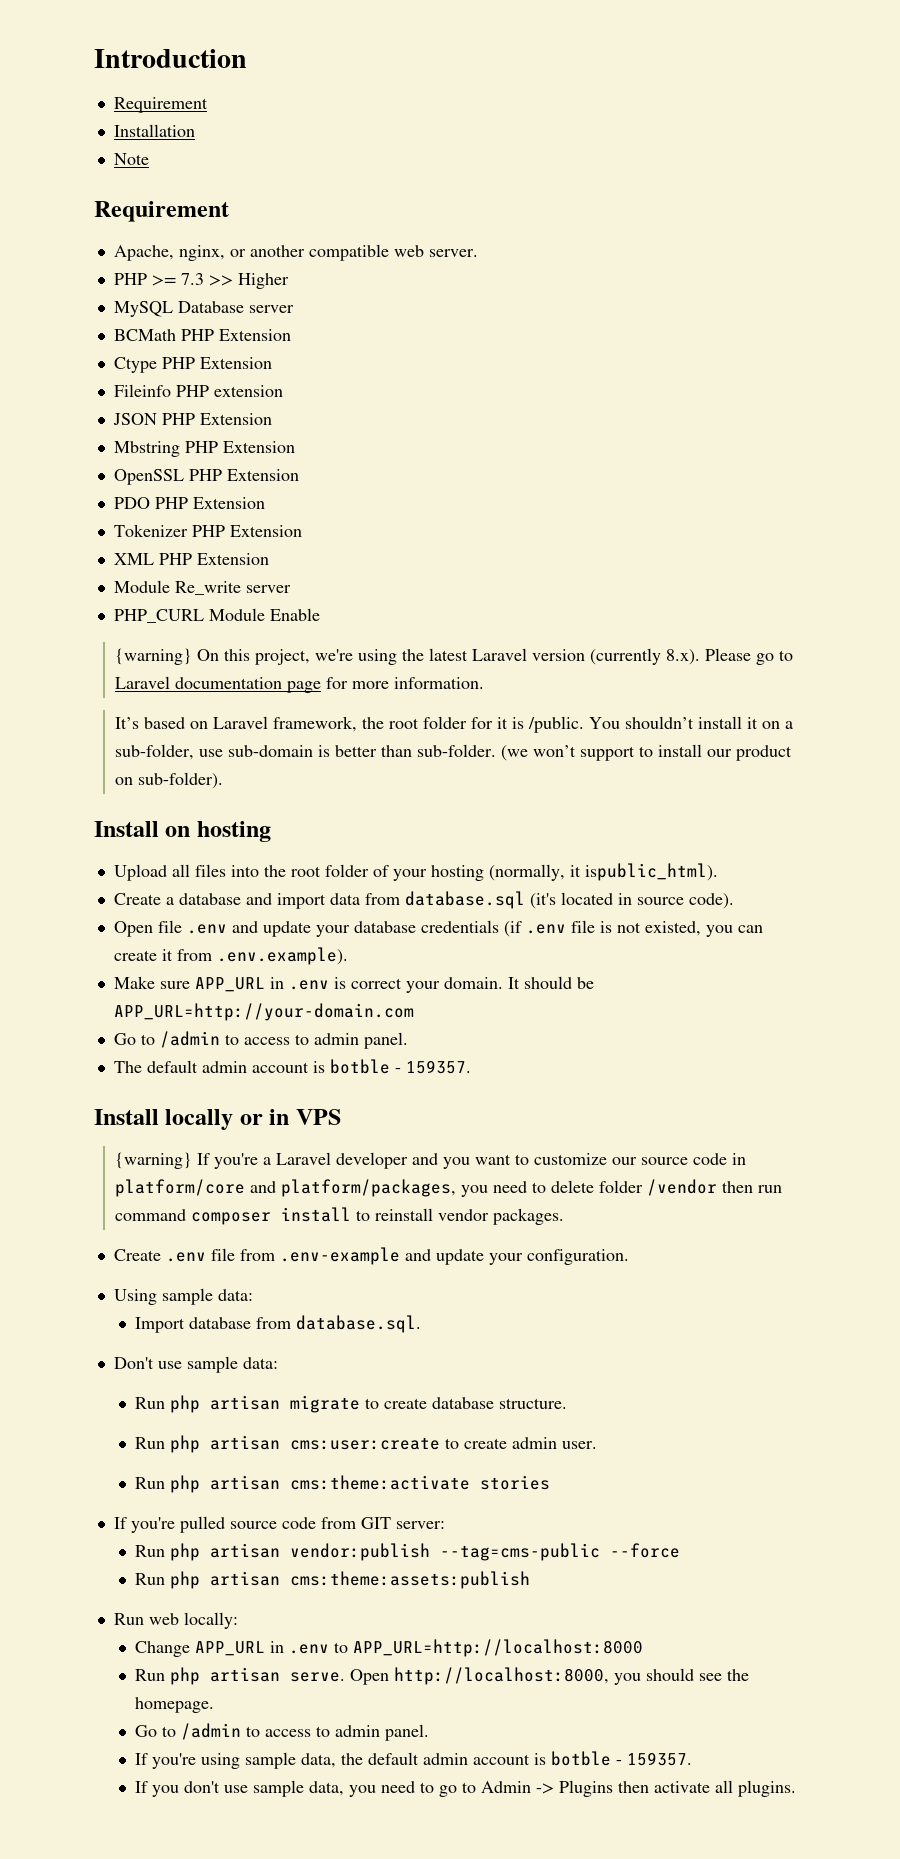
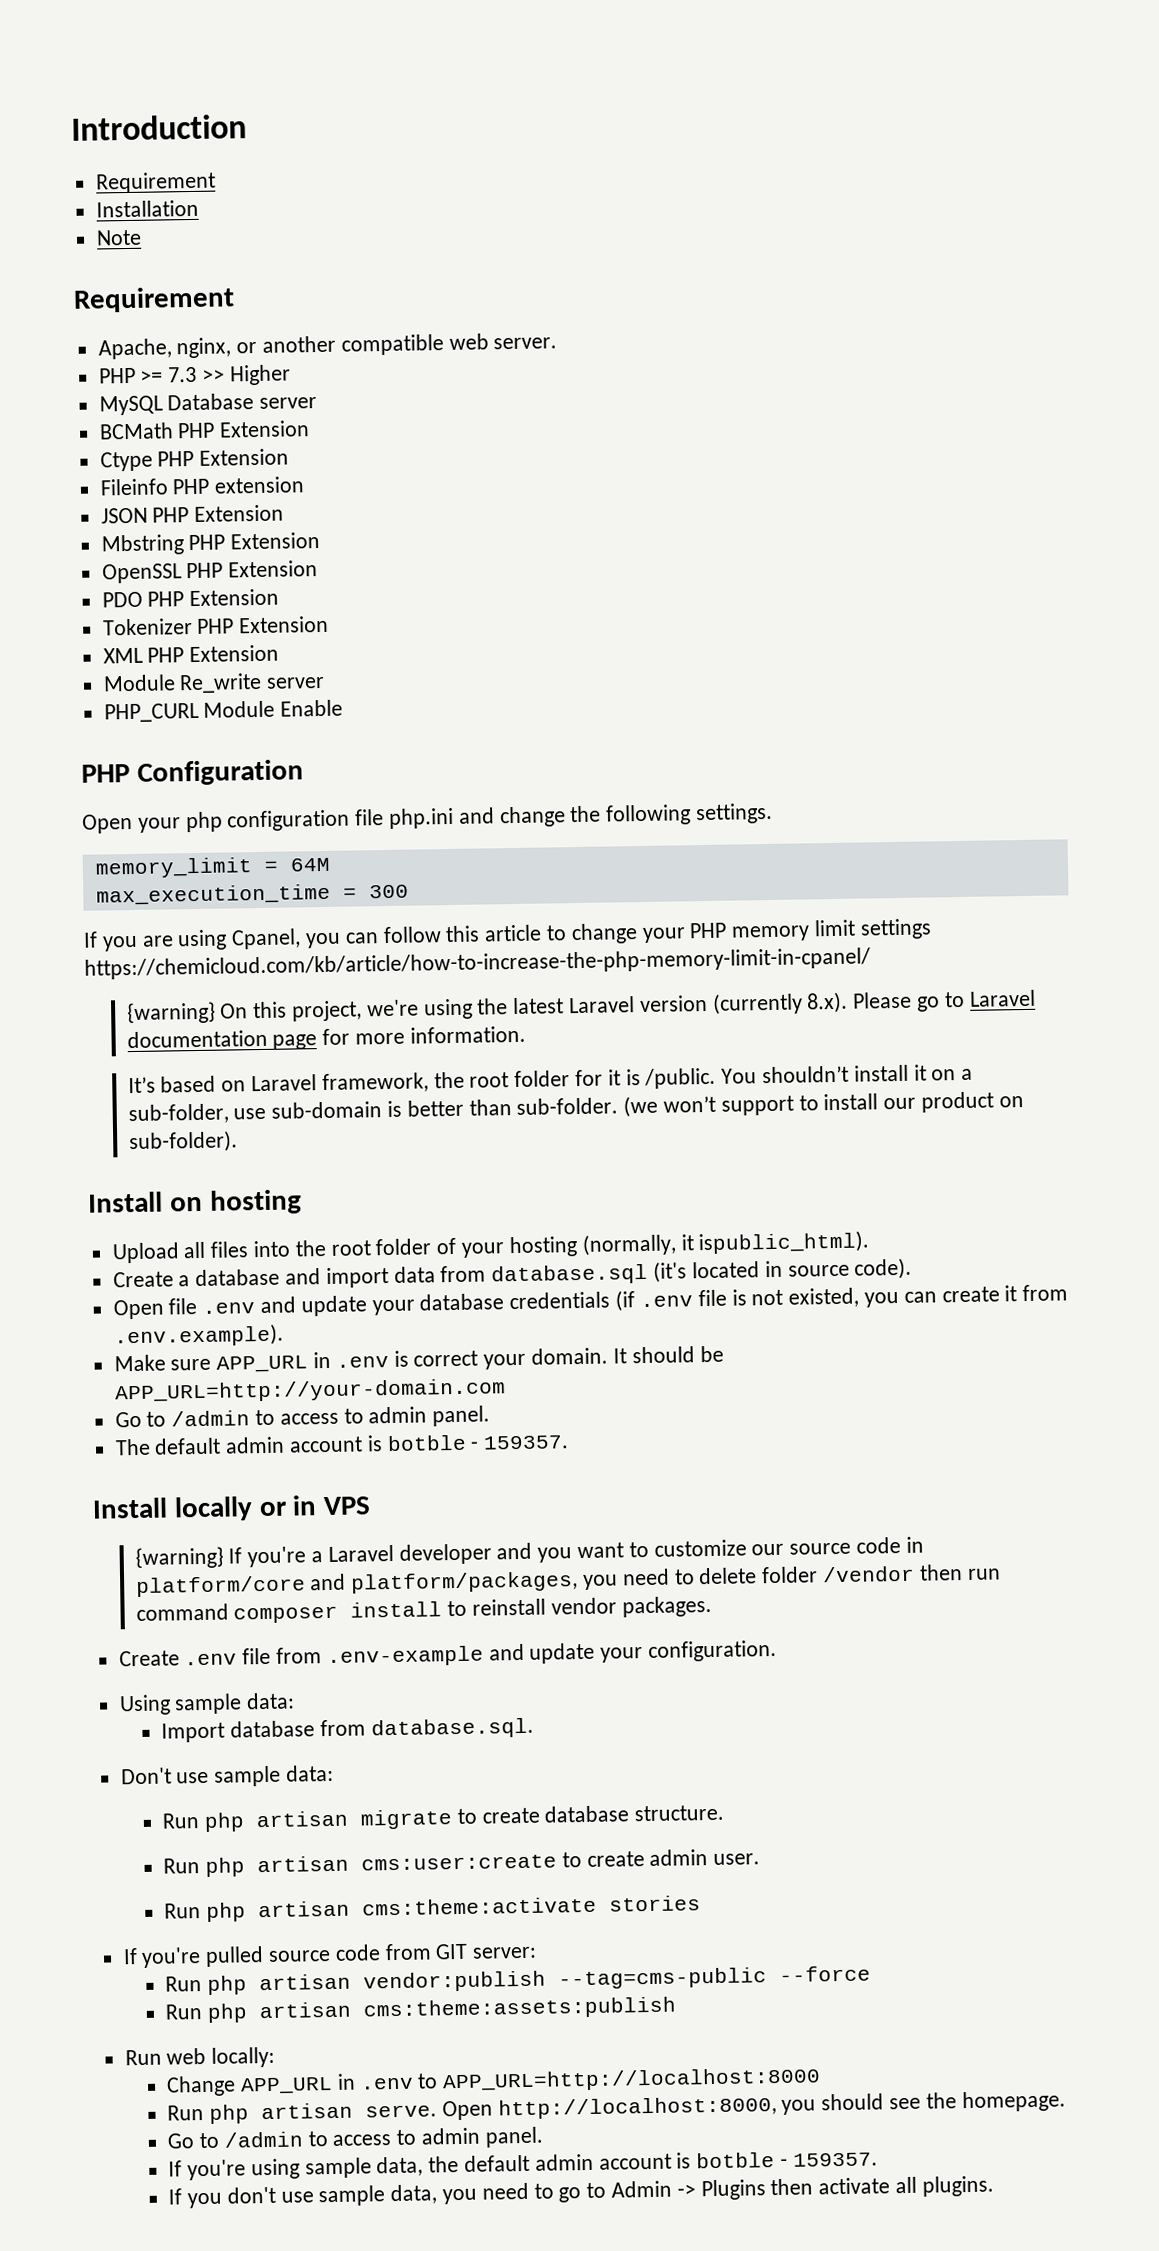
+ PHP Configuration
+ Open your php configuration file php.ini and change the following settings.
+ memory_limit = 64M
+ max_execution_time = 300
+ If you are using Cpanel, you can follow this article to change your PHP memory limit settings https://chemicloud.com/kb/article/how-to-increase-the-php-memory-limit-in-cpanel/

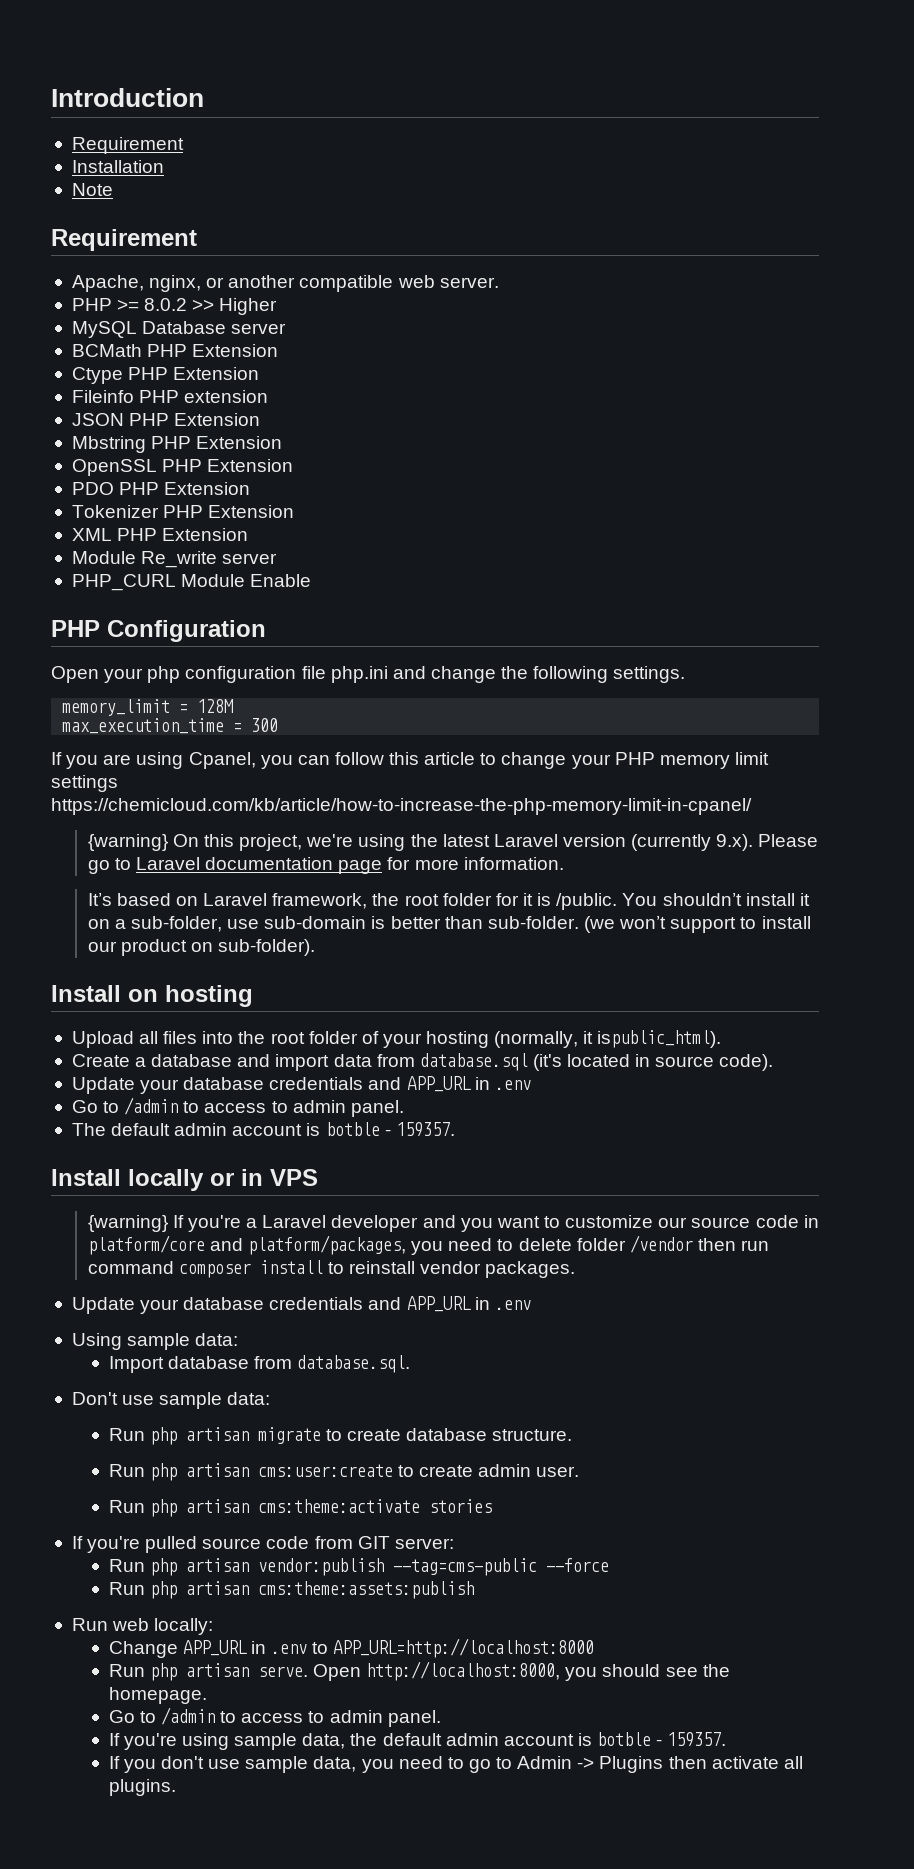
- PHP >= 7.3 >> Higher
+ PHP >= 8.0.2 >> Higher
- memory_limit = 64M
+ memory_limit = 128M
- {warning} On this project, we're using the latest Laravel version (currently 8.x). Please go to Laravel documentation page for more information.
+ {warning} On this project, we're using the latest Laravel version (currently 9.x). Please go to Laravel documentation page for more information.
  Create a database and import data from database.sql (it's located in source code).
- Open file .env and update your database credentials (if .env file is not existed, you can create it from .env.example).
- Make sure APP_URL in .env is correct your domain. It should be APP_URL=http://your-domain.com
+ Update your database credentials and APP_URL in .env
  {warning} If you're a Laravel developer and you want to customize our source code in platform/core and platform/packages, you need to delete folder /vendor then run command composer install to reinstall vendor packages.
- Create .env file from .env-example and update your configuration.
+ Update your database credentials and APP_URL in .env

